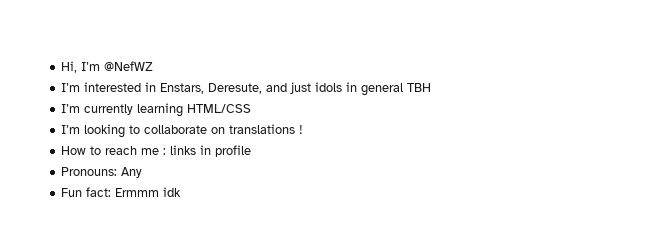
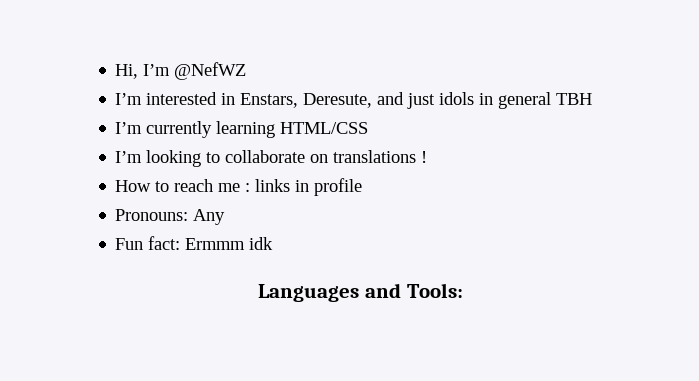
+ Languages and Tools:

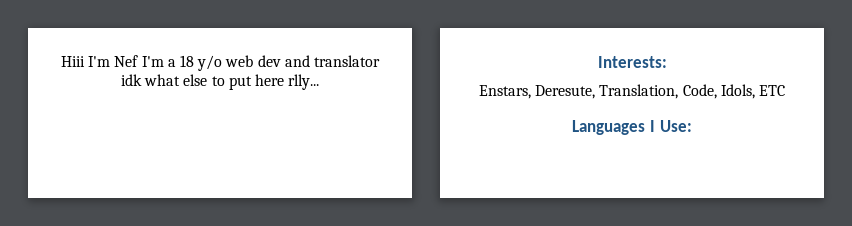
- Hi, I’m @NefWZ
- I’m interested in Enstars, Deresute, and just idols in general TBH
- I’m currently learning HTML/CSS
- I’m looking to collaborate on translations !
- How to reach me : links in profile
- Pronouns: Any
- Fun fact: Ermmm idk
+ Hiii I'm Nef I'm a 18 y/o web dev and translator idk what else to put here rlly...
+ Interests:
+ Enstars, Deresute, Translation, Code, Idols, ETC
- Languages and Tools:
+ Languages I Use:

